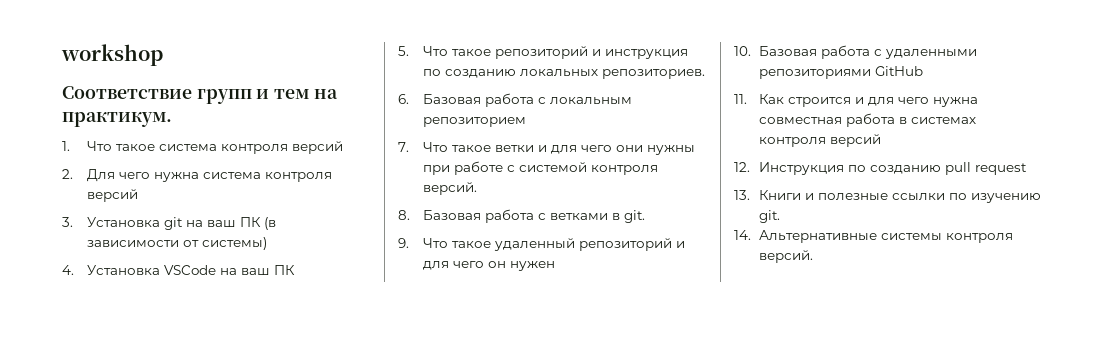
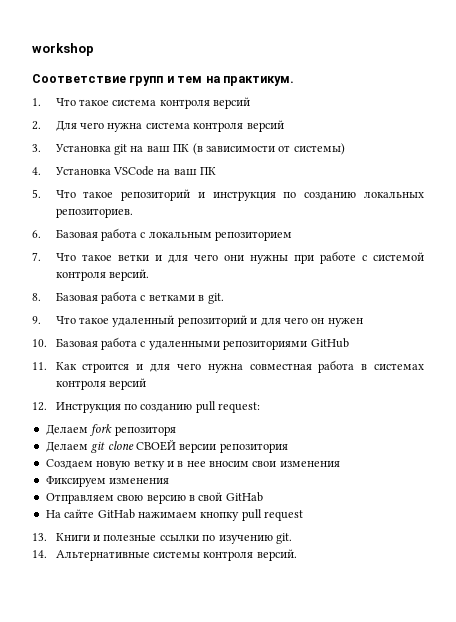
- 12. Инструкция по созданию pull request
+ 12. Инструкция по созданию pull request:
+ Делаем fork репозиторя
+ Делаем git clone СВОЕЙ версии репозитория
+ Создаем новую ветку и в нее вносим свои изменения
+ Фиксируем изменения
+ Отправляем свою версию в свой GitHab
+ На сайте GitHab нажимаем кнопку pull request

